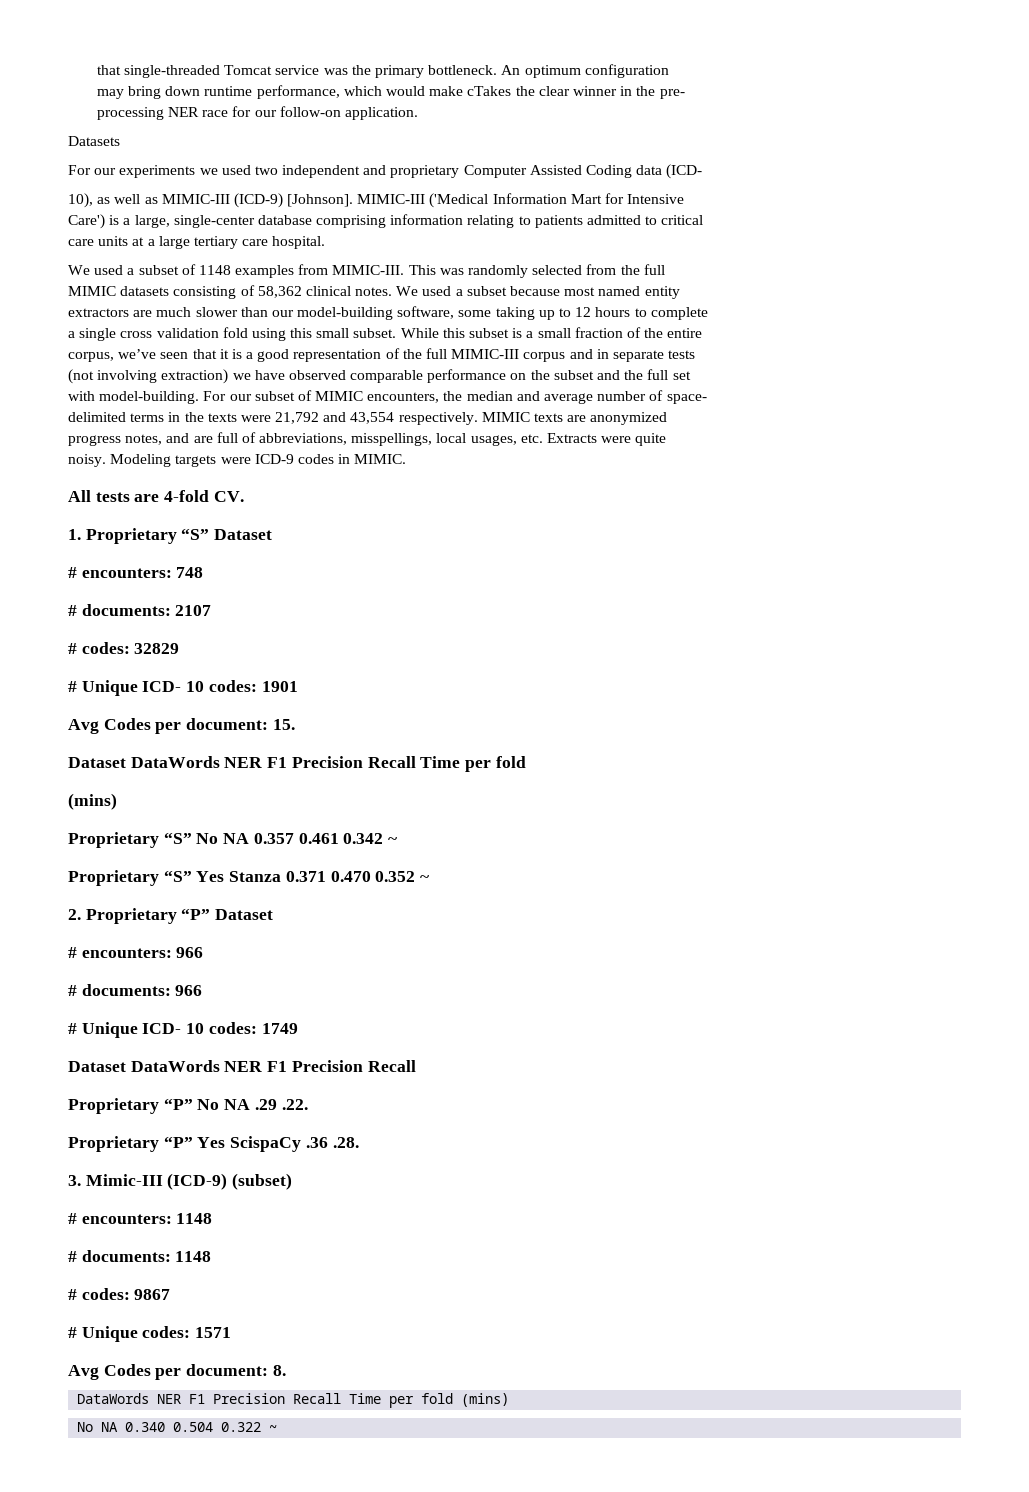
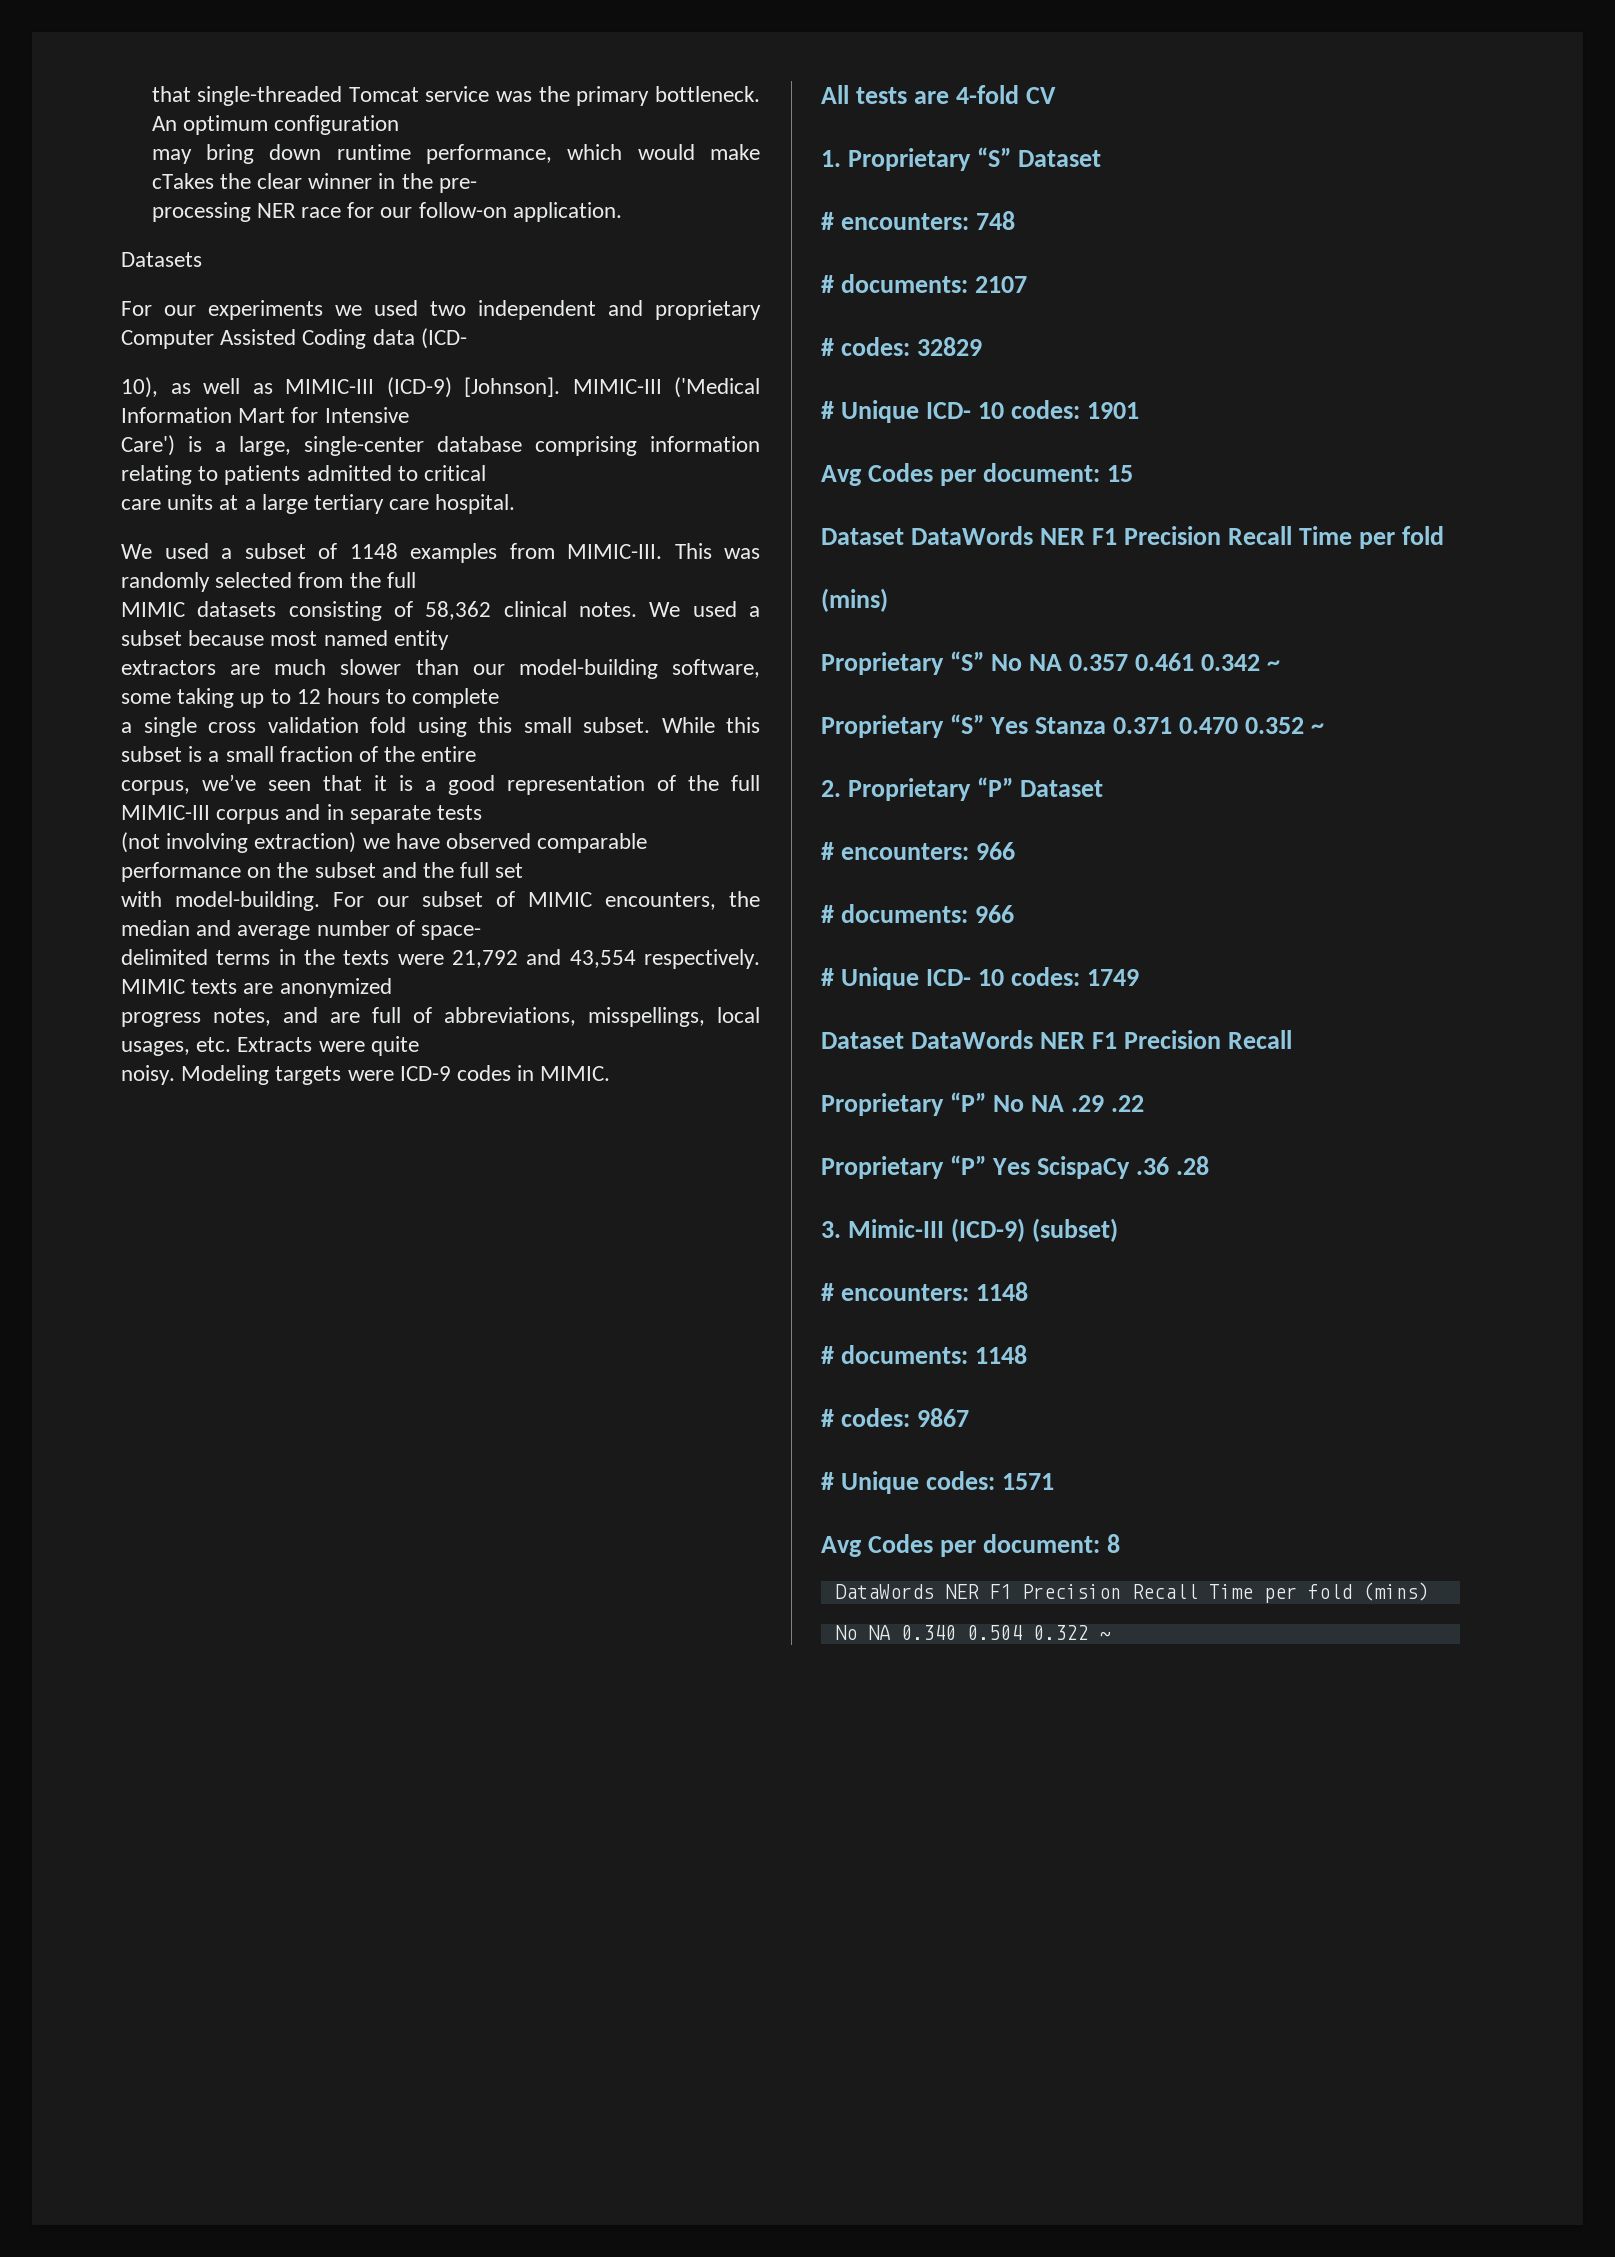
- All tests are 4-fold CV.
+ All tests are 4-fold CV
- Avg Codes per document: 15.
+ Avg Codes per document: 15
- Proprietary “P” No NA .29 .22.
+ Proprietary “P” No NA .29 .22
- Proprietary “P” Yes ScispaCy .36 .28.
+ Proprietary “P” Yes ScispaCy .36 .28
- Avg Codes per document: 8.
+ Avg Codes per document: 8

